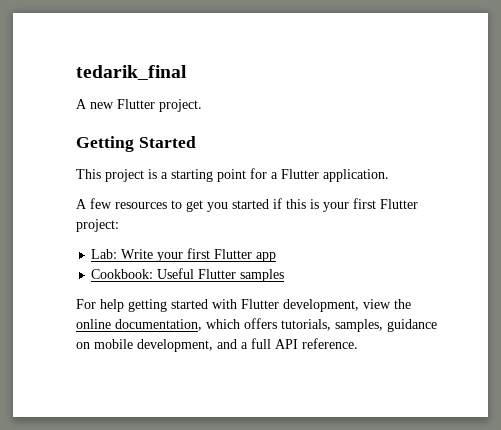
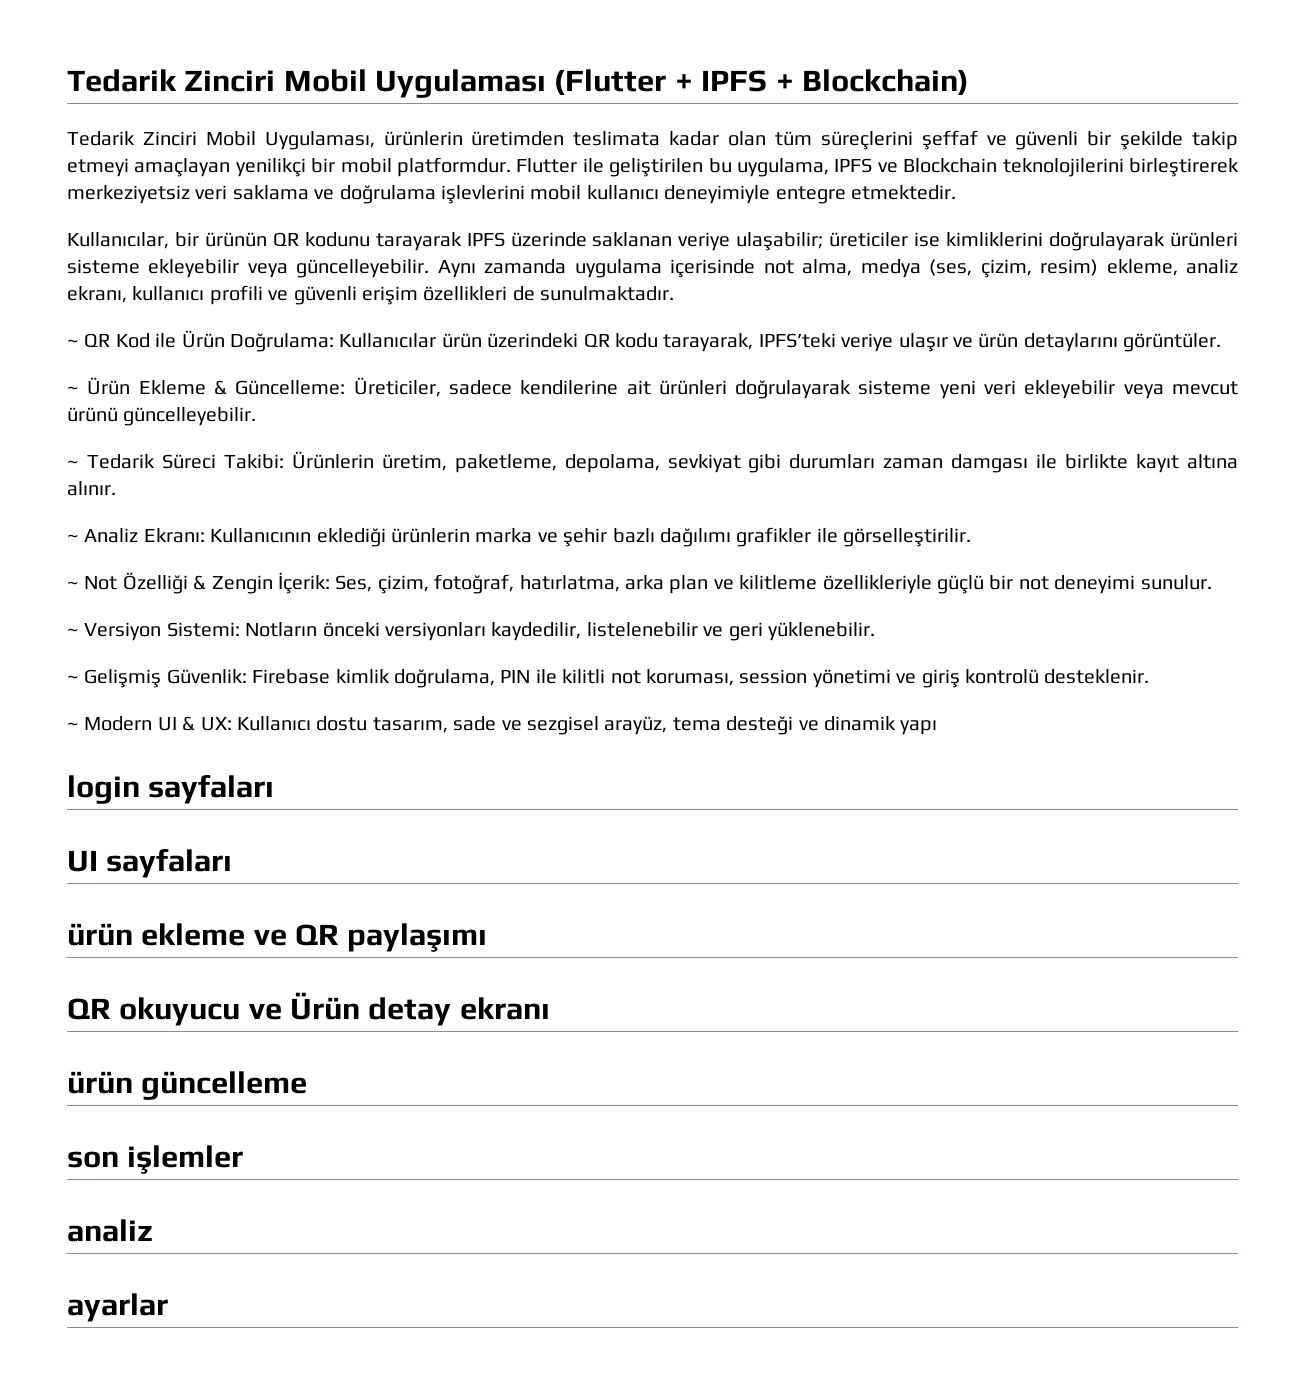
- tedarik_final
- A new Flutter project.
- Getting Started
- This project is a starting point for a Flutter application.
- A few resources to get you started if this is your first Flutter project:
- Lab: Write your first Flutter app
- Cookbook: Useful Flutter samples
- For help getting started with Flutter development, view the online documentation, which offers tutorials, samples, guidance on mobile development, and a full API reference.
+ Tedarik Zinciri Mobil Uygulaması (Flutter + IPFS + Blockchain)
+ Tedarik Zinciri Mobil Uygulaması, ürünlerin üretimden teslimata kadar olan tüm süreçlerini şeffaf ve güvenli bir şekilde takip etmeyi amaçlayan yenilikçi bir mobil platformdur. Flutter ile geliştirilen bu uygulama, IPFS ve Blockchain teknolojilerini birleştirerek merkeziyetsiz veri saklama ve doğrulama işlevlerini mobil kullanıcı deneyimiyle entegre etmektedir.
+ Kullanıcılar, bir ürünün QR kodunu tarayarak IPFS üzerinde saklanan veriye ulaşabilir; üreticiler ise kimliklerini doğrulayarak ürünleri sisteme ekleyebilir veya güncelleyebilir. Aynı zamanda uygulama içerisinde not alma, medya (ses, çizim, resim) ekleme, analiz ekranı, kullanıcı profili ve güvenli erişim özellikleri de sunulmaktadır.
+ ~ QR Kod ile Ürün Doğrulama: Kullanıcılar ürün üzerindeki QR kodu tarayarak, IPFS’teki veriye ulaşır ve ürün detaylarını görüntüler.
+ ~ Ürün Ekleme & Güncelleme: Üreticiler, sadece kendilerine ait ürünleri doğrulayarak sisteme yeni veri ekleyebilir veya mevcut ürünü güncelleyebilir.
+ ~ Tedarik Süreci Takibi: Ürünlerin üretim, paketleme, depolama, sevkiyat gibi durumları zaman damgası ile birlikte kayıt altına alınır.
+ ~ Analiz Ekranı: Kullanıcının eklediği ürünlerin marka ve şehir bazlı dağılımı grafikler ile görselleştirilir.
+ ~ Not Özelliği & Zengin İçerik: Ses, çizim, fotoğraf, hatırlatma, arka plan ve kilitleme özellikleriyle güçlü bir not deneyimi sunulur.
+ ~ Versiyon Sistemi: Notların önceki versiyonları kaydedilir, listelenebilir ve geri yüklenebilir.
+ ~ Gelişmiş Güvenlik: Firebase kimlik doğrulama, PIN ile kilitli not koruması, session yönetimi ve giriş kontrolü desteklenir.
+ ~ Modern UI & UX: Kullanıcı dostu tasarım, sade ve sezgisel arayüz, tema desteği ve dinamik yapı
+ login sayfaları
+ UI sayfaları
+ ürün ekleme ve QR paylaşımı
+ QR okuyucu ve Ürün detay ekranı
+ ürün güncelleme
+ son işlemler
+ analiz
+ ayarlar

